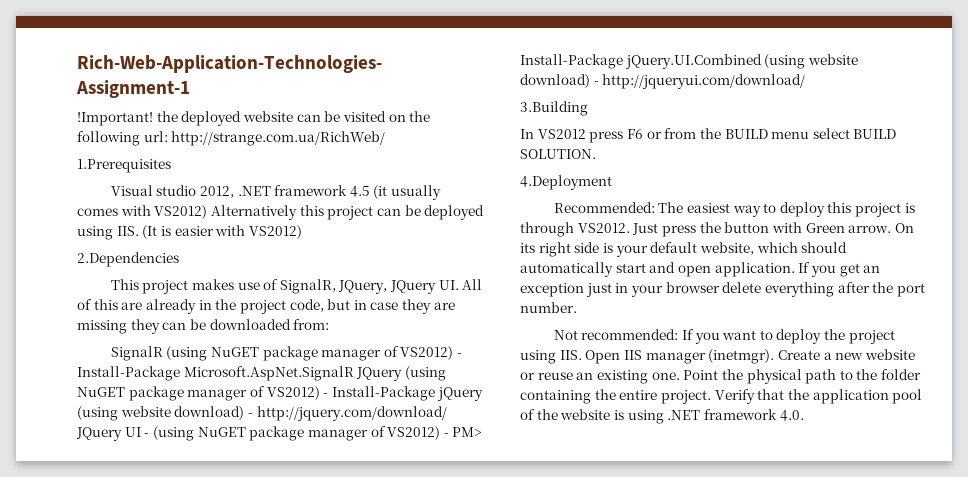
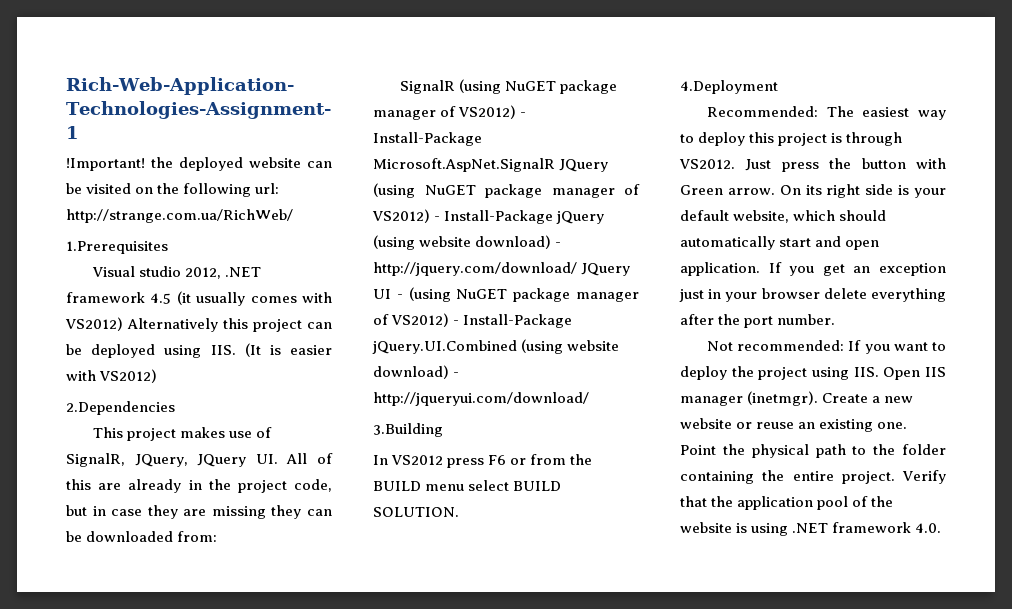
- SignalR (using NuGET package manager of VS2012) - Install-Package Microsoft.AspNet.SignalR JQuery (using NuGET package manager of VS2012) - Install-Package jQuery (using website download) - http://jquery.com/download/ JQuery UI - (using NuGET package manager of VS2012) - PM> Install-Package jQuery.UI.Combined (using website download) - http://jqueryui.com/download/
+ SignalR (using NuGET package manager of VS2012) - Install-Package Microsoft.AspNet.SignalR JQuery (using NuGET package manager of VS2012) - Install-Package jQuery (using website download) - http://jquery.com/download/ JQuery UI - (using NuGET package manager of VS2012) - Install-Package jQuery.UI.Combined (using website download) - http://jqueryui.com/download/

